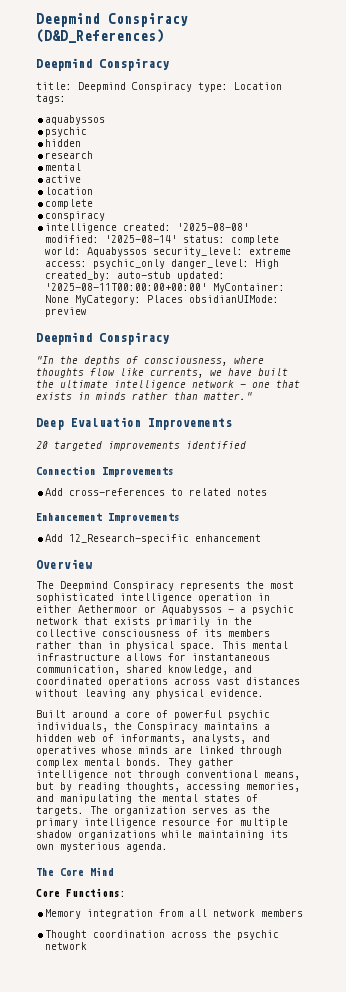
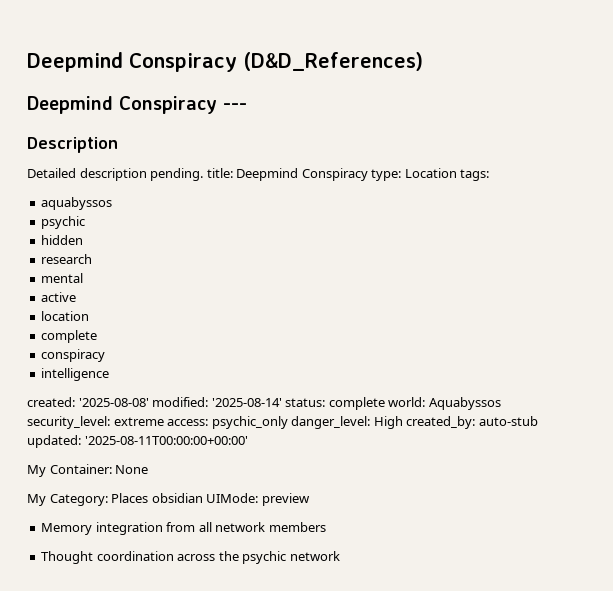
  Deepmind Conspiracy (D&D_References)
- Deepmind Conspiracy
- title: Deepmind Conspiracy type: Location tags:
+ Deepmind Conspiracy ---
+ Description
+ Detailed description pending. title: Deepmind Conspiracy type: Location tags:
- intelligence created: '2025-08-08' modified: '2025-08-14' status: complete world: Aquabyssos security_level: extreme access: psychic_only danger_level: High created_by: auto-stub updated: '2025-08-11T00:00:00+00:00' MyContainer: None MyCategory: Places obsidianUIMode: preview
- Deepmind Conspiracy
- "In the depths of consciousness, where thoughts flow like currents, we have built the ultimate intelligence network - one that exists in minds rather than matter."
- Deep Evaluation Improvements
- 20 targeted improvements identified
- Connection Improvements
- Add cross-references to related notes
- Enhancement Improvements
- Add 12_Research-specific enhancement
- Overview
- The Deepmind Conspiracy represents the most sophisticated intelligence operation in either Aethermoor or Aquabyssos - a psychic network that exists primarily in the collective consciousness of its members rather than in physical space. This mental infrastructure allows for instantaneous communication, shared knowledge, and coordinated operations across vast distances without leaving any physical evidence.
- Built around a core of powerful psychic individuals, the Conspiracy maintains a hidden web of informants, analysts, and operatives whose minds are linked through complex mental bonds. They gather intelligence not through conventional means, but by reading thoughts, accessing memories, and manipulating the mental states of targets. The organization serves as the primary intelligence resource for multiple shadow organizations while maintaining its own mysterious agenda.
- The Core Mind
- Core Functions:
+ intelligence
+ created: '2025-08-08' modified: '2025-08-14' status: complete world: Aquabyssos security_level: extreme access: psychic_only danger_level: High created_by: auto-stub updated: '2025-08-11T00:00:00+00:00'
+ My Container: None
+ My Category: Places obsidian UIMode: preview

